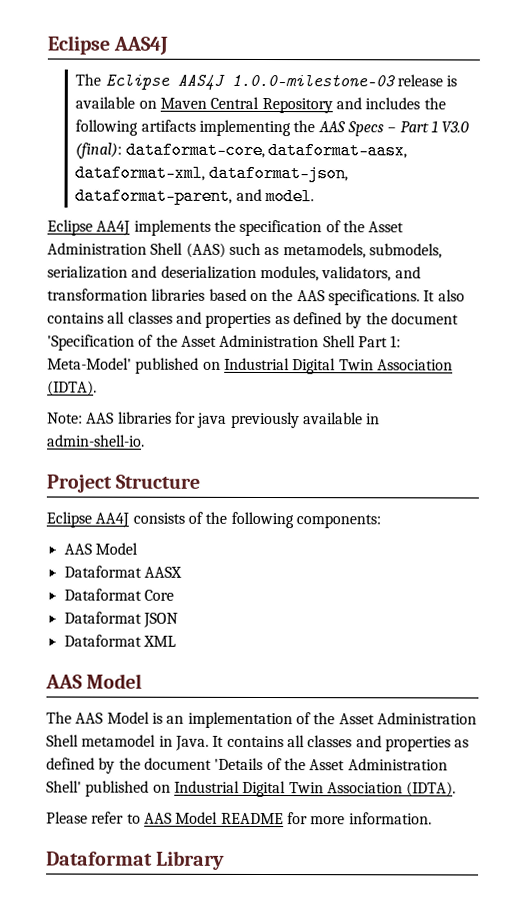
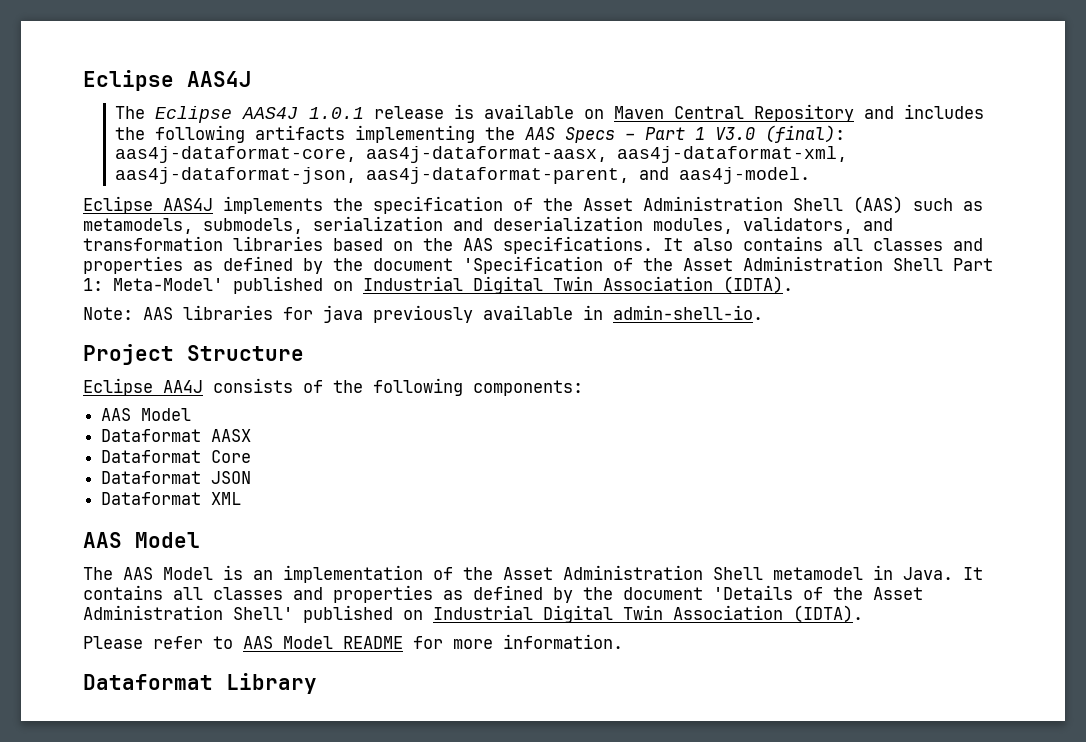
- The Eclipse AAS4J 1.0.0-milestone-03 release is available on Maven Central Repository and includes the following artifacts implementing the AAS Specs – Part 1 V3.0 (final): dataformat-core, dataformat-aasx, dataformat-xml, dataformat-json, dataformat-parent, and model.
- Eclipse AA4J implements the specification of the Asset Administration Shell (AAS) such as metamodels, submodels, serialization and deserialization modules, validators, and transformation libraries based on the AAS specifications.
+ The Eclipse AAS4J 1.0.1 release is available on Maven Central Repository and includes the following artifacts implementing the AAS Specs – Part 1 V3.0 (final): aas4j-dataformat-core, aas4j-dataformat-aasx, aas4j-dataformat-xml, aas4j-dataformat-json, aas4j-dataformat-parent, and aas4j-model.
+ Eclipse AAS4J implements the specification of the Asset Administration Shell (AAS) such as metamodels, submodels, serialization and deserialization modules, validators, and transformation libraries based on the AAS specifications.

